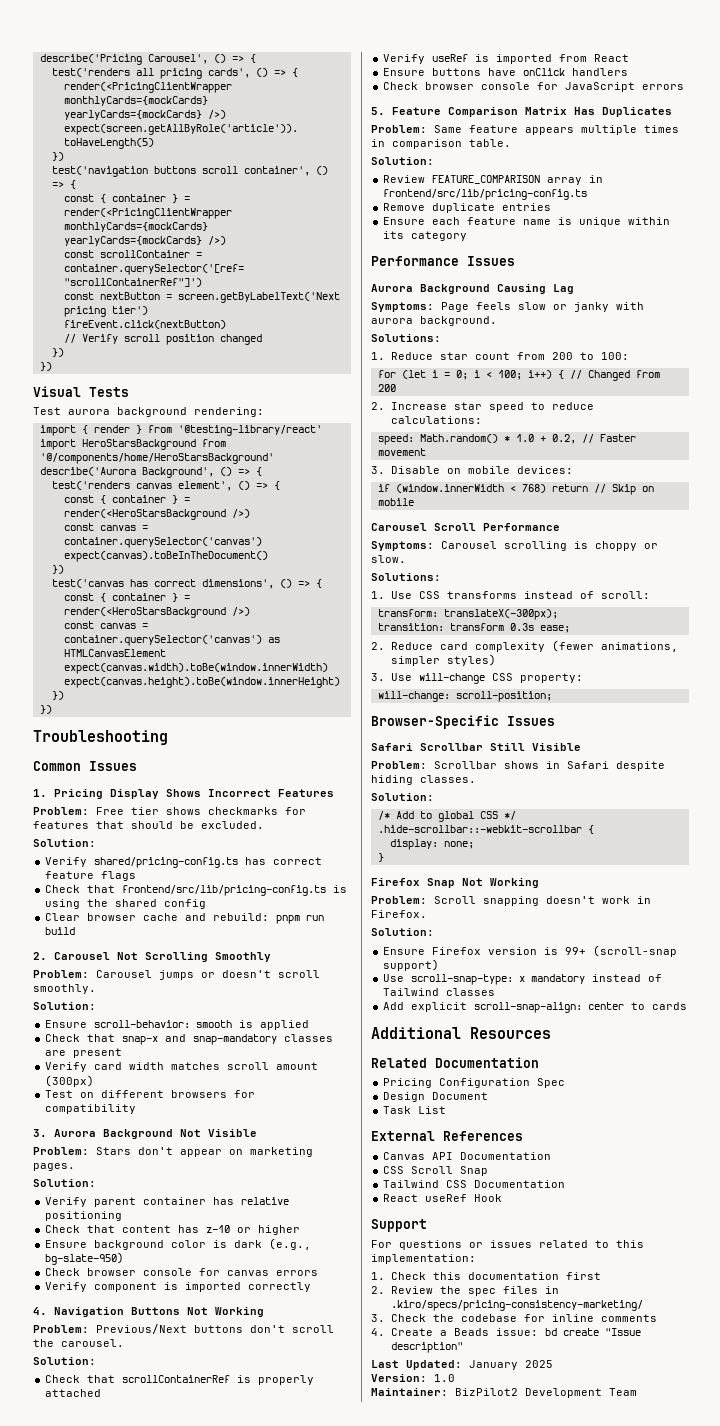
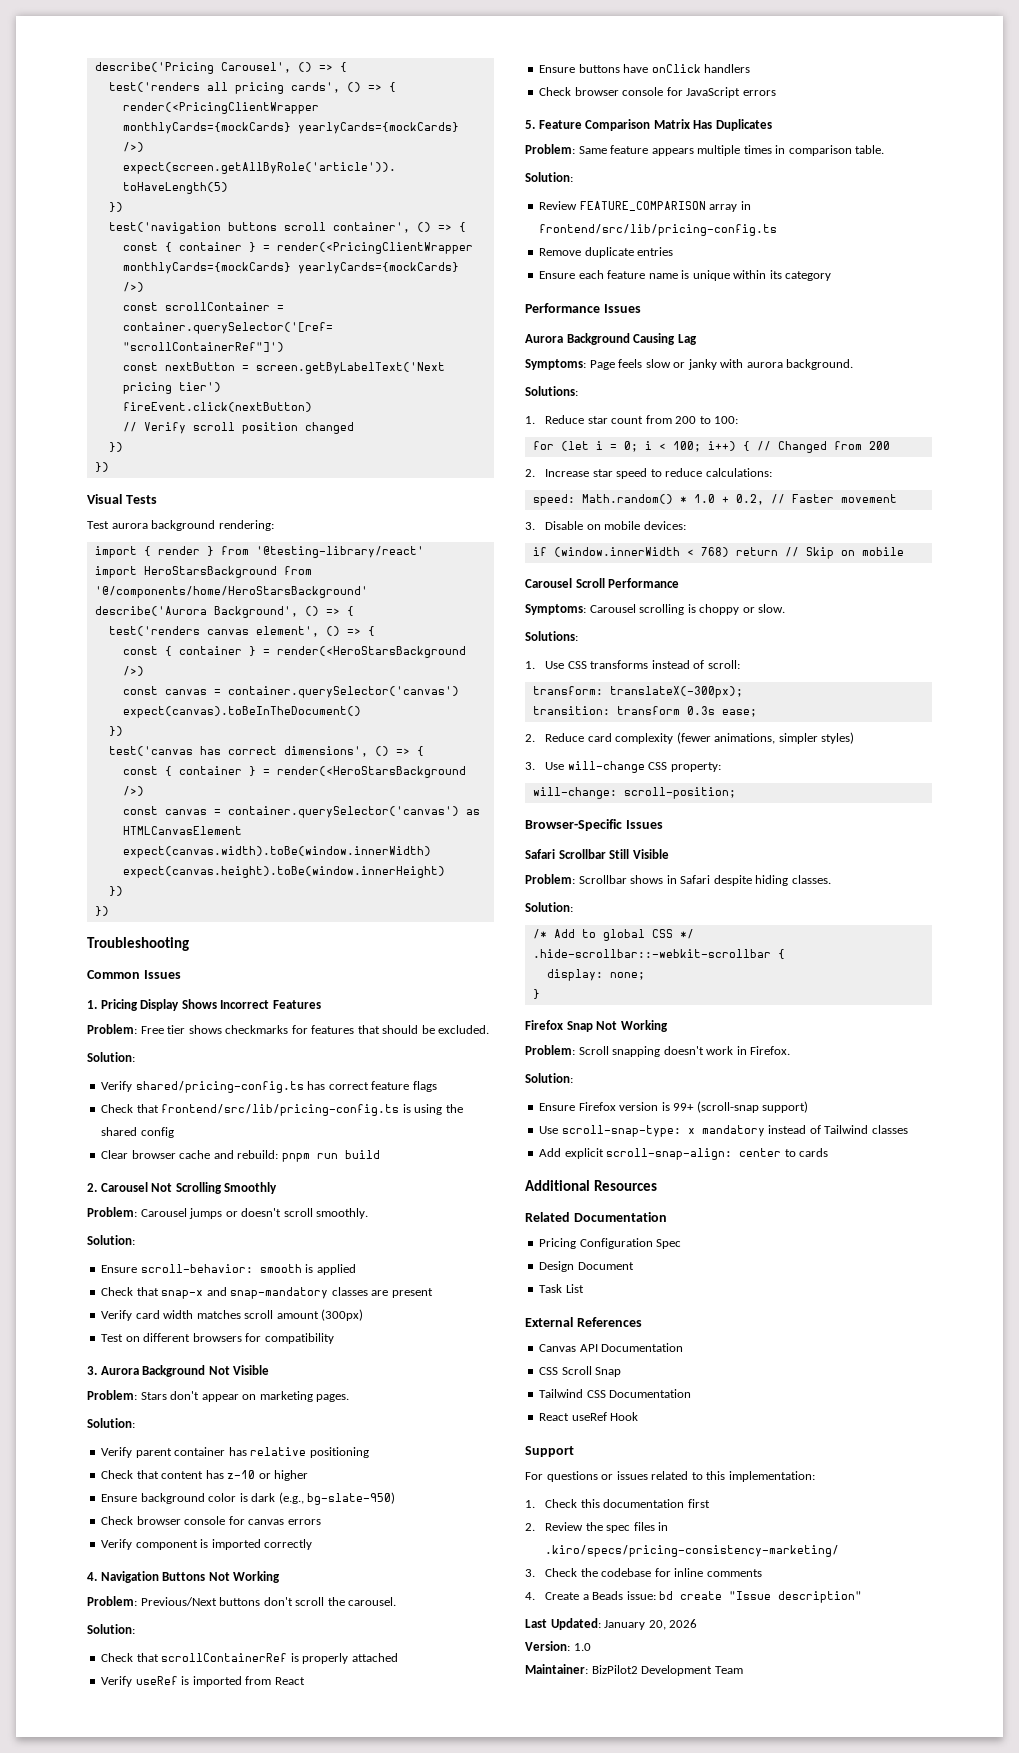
- Last Updated: January 2025
+ Last Updated: January 20, 2026

